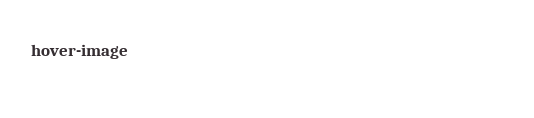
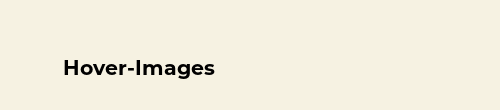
- hover-image
+ Hover-Images

